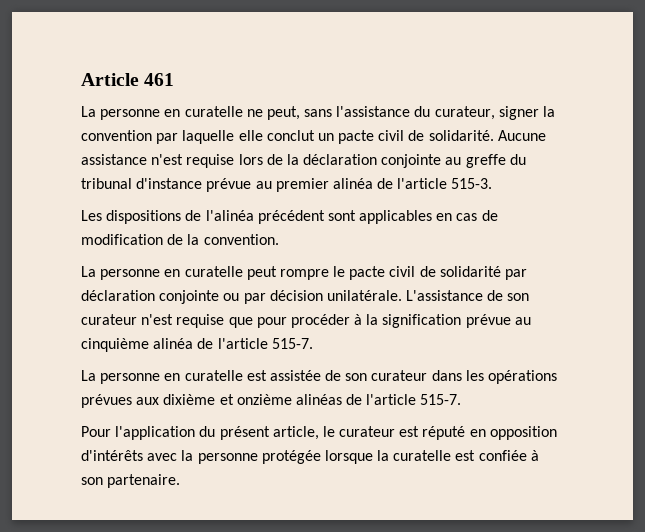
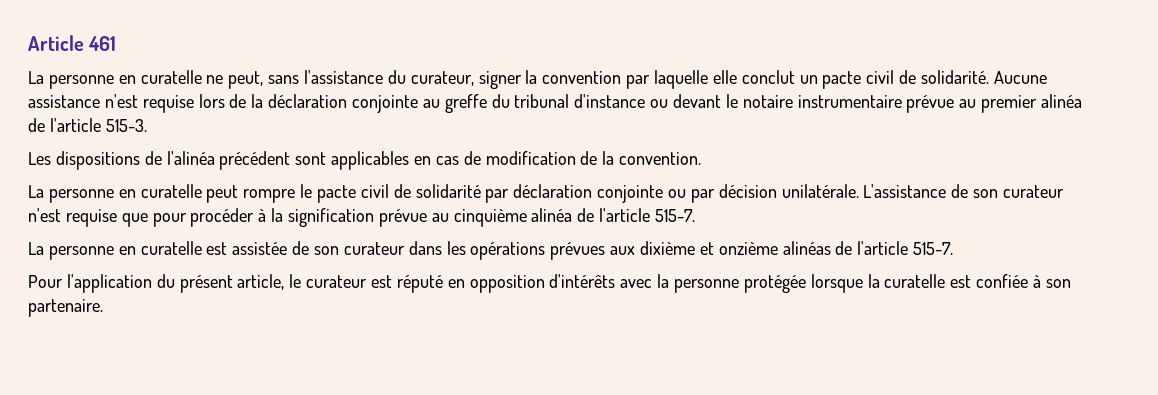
- Aucune assistance n'est requise lors de la déclaration conjointe au greffe du tribunal d'instance prévue au premier alinéa de l'article 515-3.
+ Aucune assistance n'est requise lors de la déclaration conjointe au greffe du tribunal d'instance ou devant le notaire instrumentaire prévue au premier alinéa de l'article 515-3.

